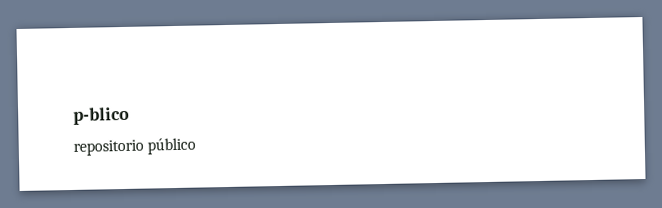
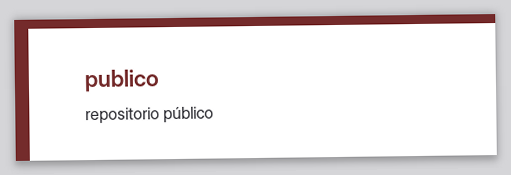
- p-blico
+ publico

